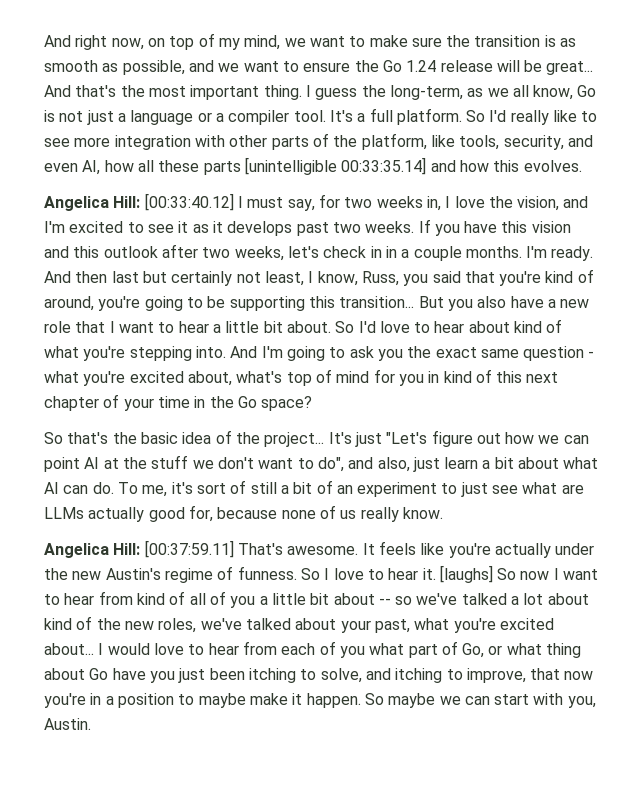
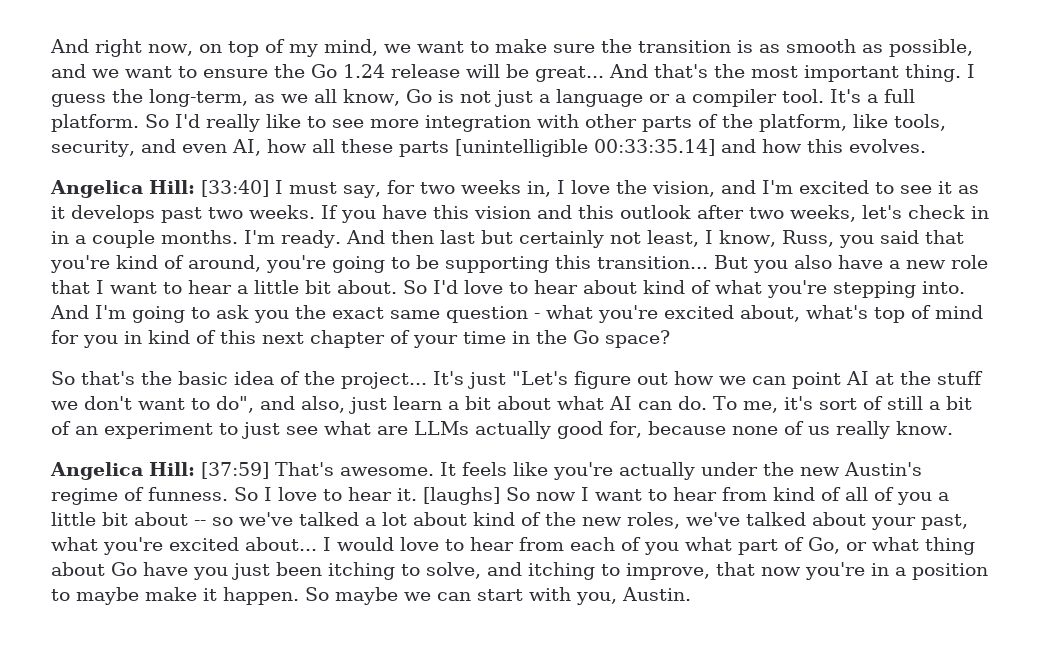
- Angelica Hill: [00:33:40.12] I must say, for two weeks in, I love the vision, and I'm excited to see it as it develops past two weeks.
+ Angelica Hill: [33:40] I must say, for two weeks in, I love the vision, and I'm excited to see it as it develops past two weeks.
- Angelica Hill: [00:37:59.11] That's awesome.
+ Angelica Hill: [37:59] That's awesome.

